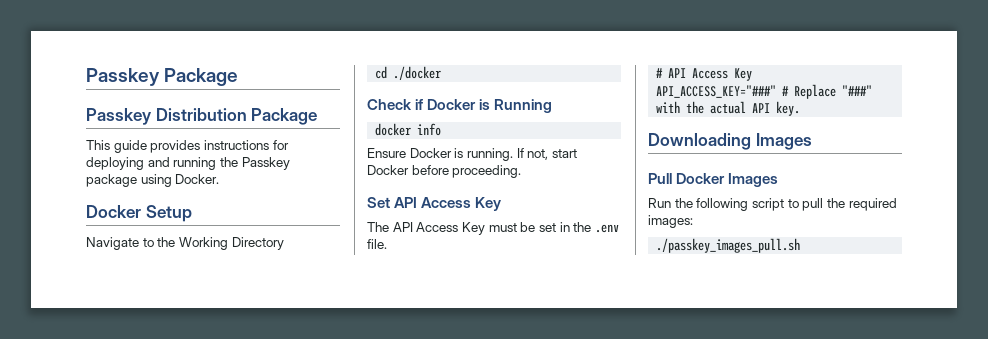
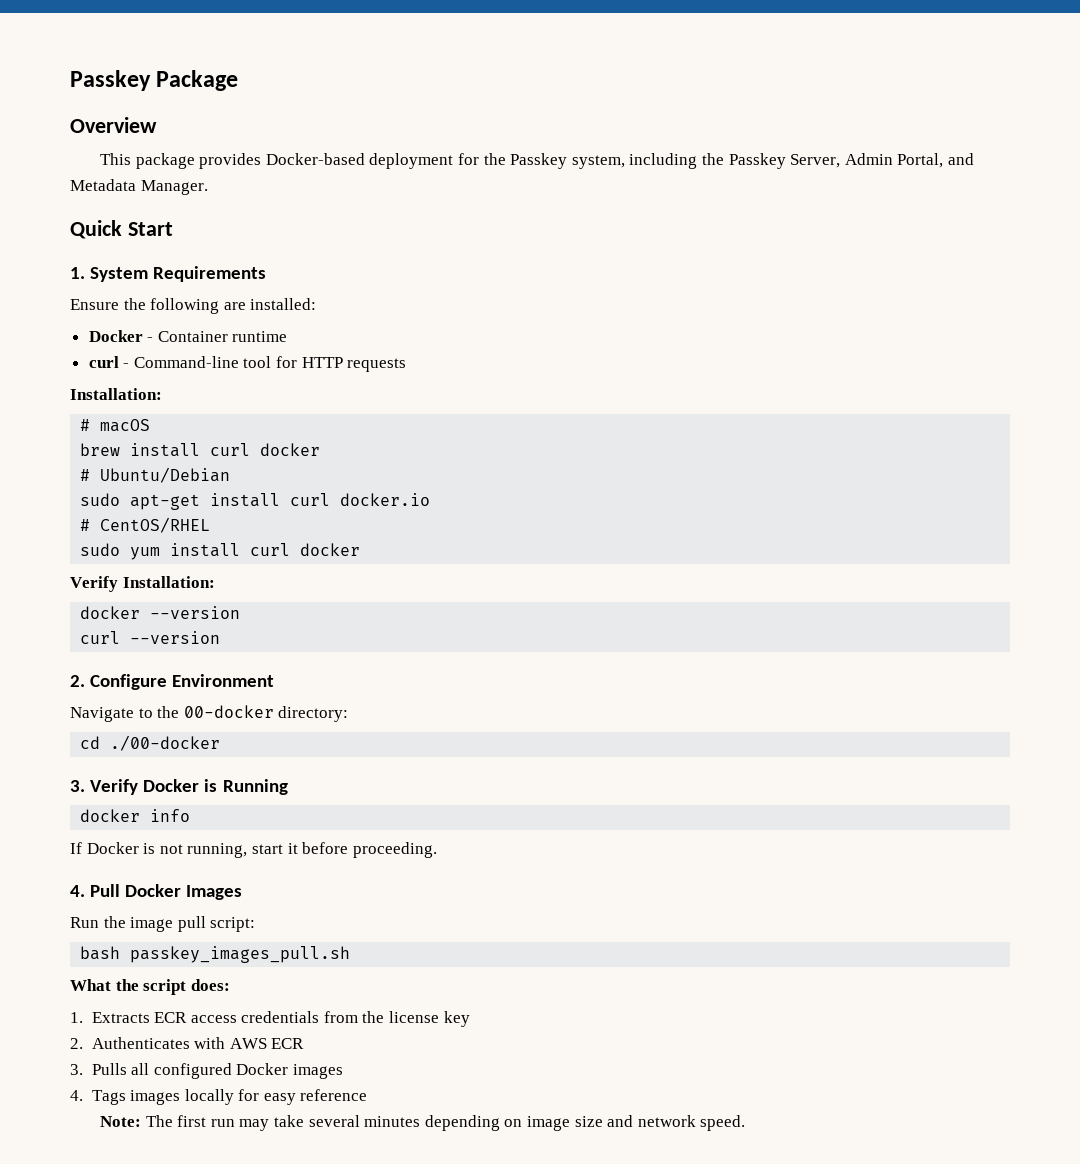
- Passkey Distribution Package
- This guide provides instructions for deploying and running the Passkey package using Docker.
- Docker Setup
+ Overview
+ This package provides Docker-based deployment for the Passkey system, including the Passkey Server, Admin Portal, and Metadata Manager.
+ Quick Start
+ 1. System Requirements
+ Ensure the following are installed:
+ Docker - Container runtime
+ curl - Command-line tool for HTTP requests
+ Installation:
+ # macOS
+ brew install curl docker
+ # Ubuntu/Debian
+ sudo apt-get install curl docker.io
+ # CentOS/RHEL
+ sudo yum install curl docker
+ Verify Installation:
+ docker --version
+ curl --version
+ 2. Configure Environment
- Navigate to the Working Directory
+ Navigate to the 00-docker directory:
- cd ./docker
- Check if Docker is Running
+ cd ./00-docker
+ 3. Verify Docker is Running
- Ensure Docker is running. If not, start Docker before proceeding.
- Set API Access Key
- The API Access Key must be set in the .env file.
- # API Access Key
- API_ACCESS_KEY="###" # Replace "###" with the actual API key.
- Downloading Images
- Pull Docker Images
+ If Docker is not running, start it before proceeding.
+ 4. Pull Docker Images
- Run the following script to pull the required images:
- ./passkey_images_pull.sh
+ Run the image pull script:
+ bash passkey_images_pull.sh
+ What the script does:
+ 1. Extracts ECR access credentials from the license key
+ 2. Authenticates with AWS ECR
+ 3. Pulls all configured Docker images
+ 4. Tags images locally for easy reference
+ Note: The first run may take several minutes depending on image size and network speed.

